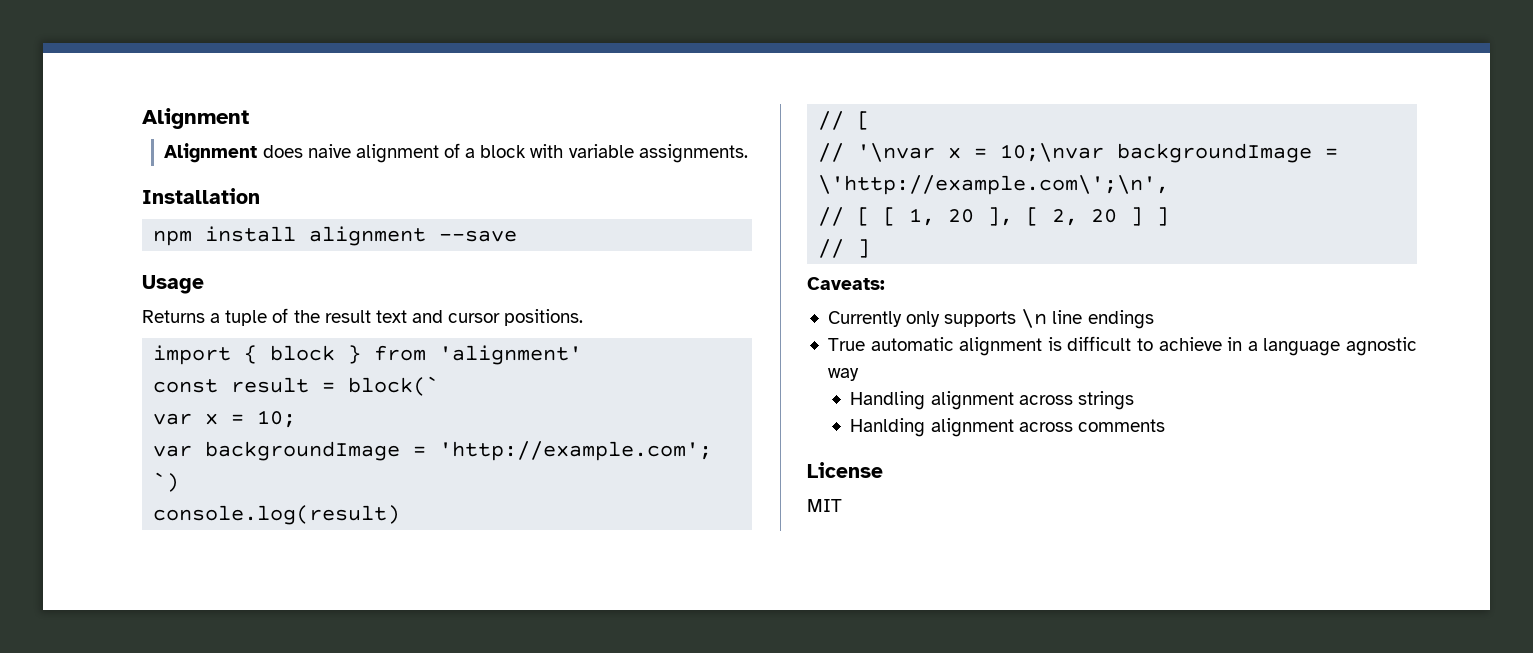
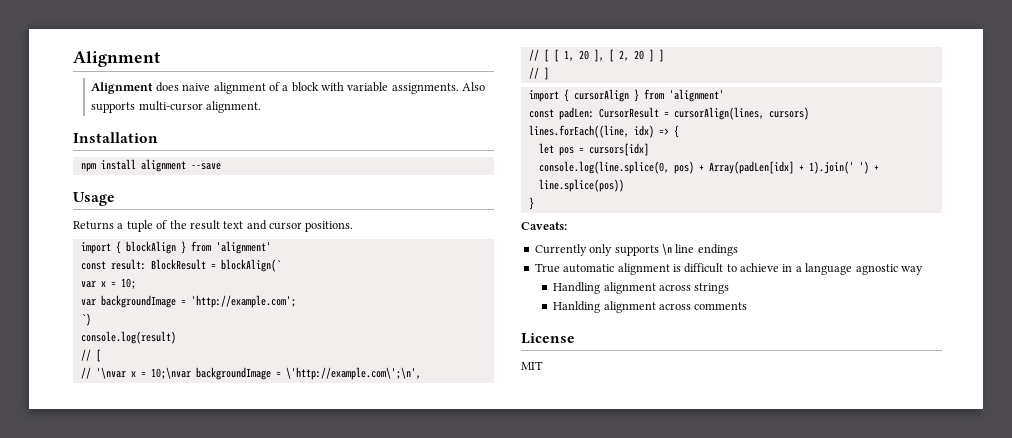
+ Also supports multi-cursor alignment.
- import { block } from 'alignment'
- const result = block(`
+ import { blockAlign } from 'alignment'
+ const result: BlockResult = blockAlign(`
+ import { cursorAlign } from 'alignment'
+ const padLen: CursorResult = cursorAlign(lines, cursors)
+ lines.forEach((line, idx) => {
+ let pos = cursors[idx]
+ console.log(line.splice(0, pos) + Array(padLen[idx] + 1).join(' ') + line.splice(pos))
+ }

